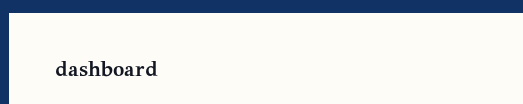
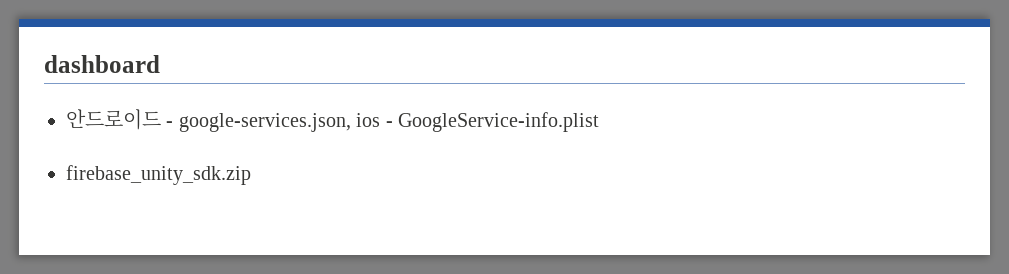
+ 안드로이드 - google-services.json, ios - GoogleService-info.plist
+ firebase_unity_sdk.zip

